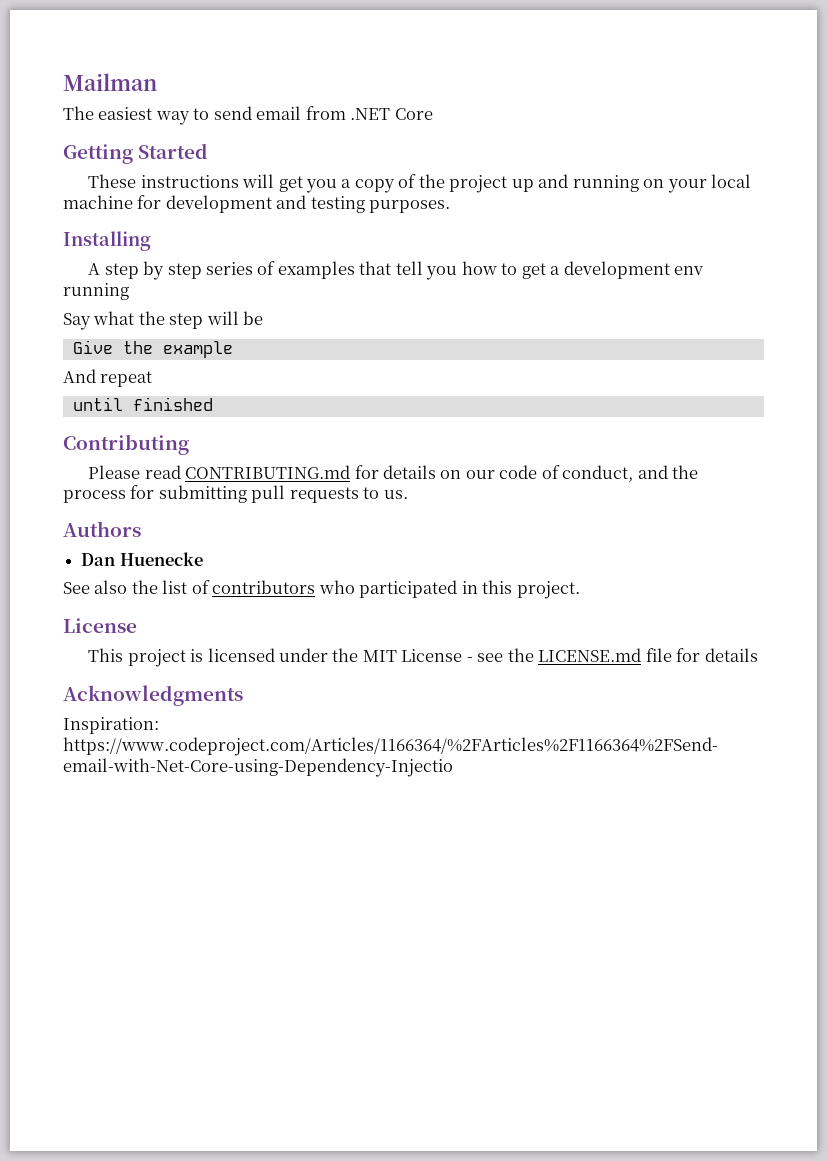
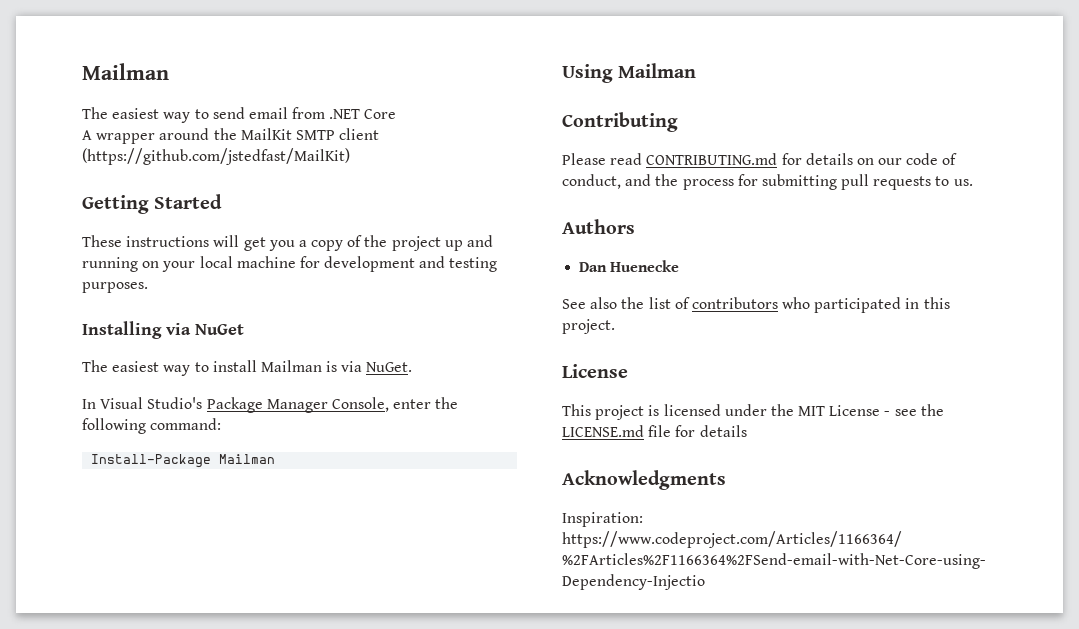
+ A wrapper around the MailKit SMTP client (https://github.com/jstedfast/MailKit)
- Installing
- A step by step series of examples that tell you how to get a development env running
- Say what the step will be
- Give the example
- And repeat
- until finished
+ Installing via NuGet
+ The easiest way to install Mailman is via NuGet.
+ In Visual Studio's Package Manager Console, enter the following command:
+ Install-Package Mailman
+ Using Mailman

